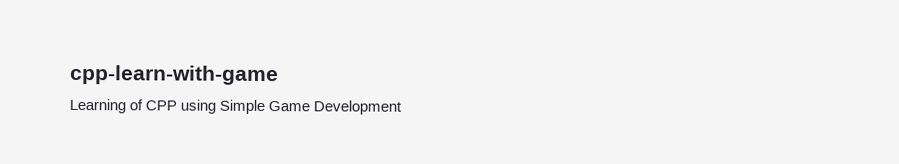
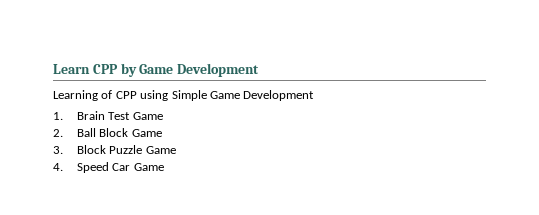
- cpp-learn-with-game
+ Learn CPP by Game Development
+ 1. Brain Test Game
+ 2. Ball Block Game
+ 3. Block Puzzle Game
+ 4. Speed Car Game

